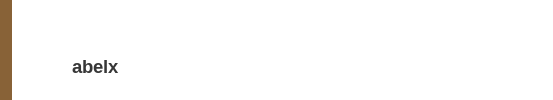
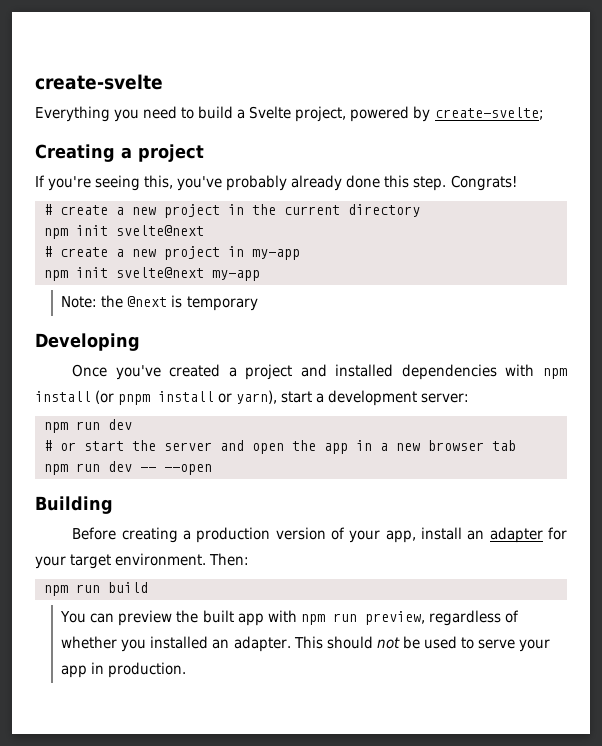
- abelx
+ create-svelte
+ Everything you need to build a Svelte project, powered by create-svelte;
+ Creating a project
+ If you're seeing this, you've probably already done this step. Congrats!
+ # create a new project in the current directory
+ npm init svelte@next
+ # create a new project in my-app
+ npm init svelte@next my-app
+ Note: the @next is temporary
+ Developing
+ Once you've created a project and installed dependencies with npm install (or pnpm install or yarn), start a development server:
+ npm run dev
+ # or start the server and open the app in a new browser tab
+ npm run dev -- --open
+ Building
+ Before creating a production version of your app, install an adapter for your target environment. Then:
+ npm run build
+ You can preview the built app with npm run preview, regardless of whether you installed an adapter. This should not be used to serve your app in production.

